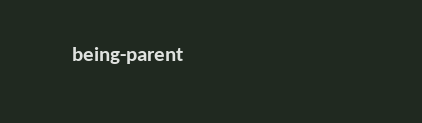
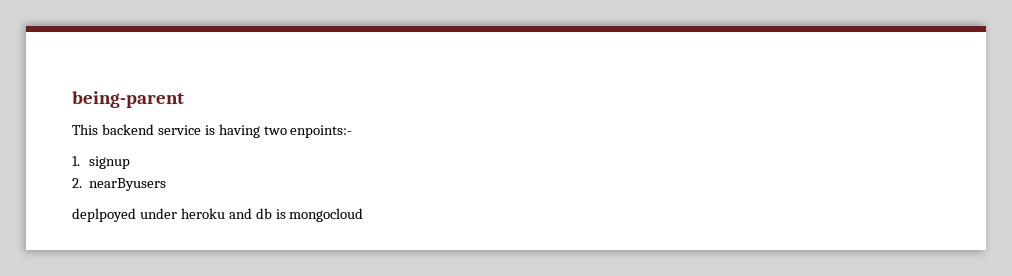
+ This backend service is having two enpoints:-
+ 1. signup
+ 2. nearByusers
+ deplpoyed under heroku and db is mongocloud

